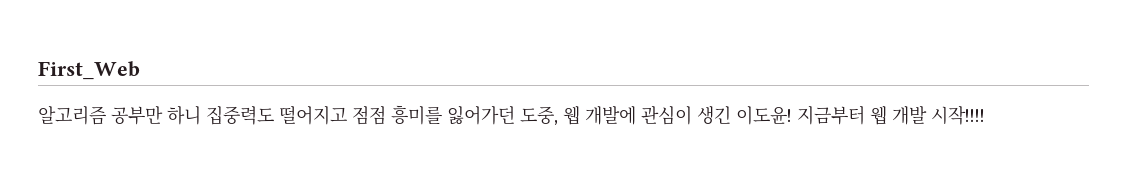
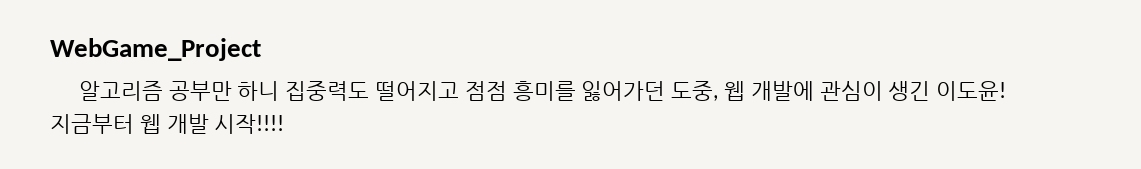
- First_Web
+ WebGame_Project

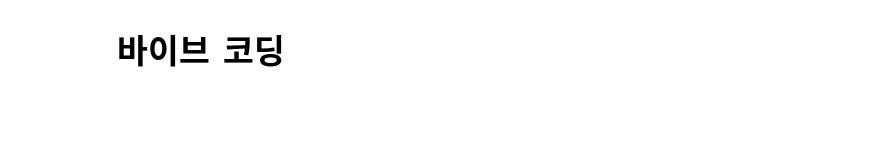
- WebGame_Project
- 알고리즘 공부만 하니 집중력도 떨어지고 점점 흥미를 잃어가던 도중, 웹 개발에 관심이 생긴 이도윤! 지금부터 웹 개발 시작!!!!
+ 바이브 코딩

